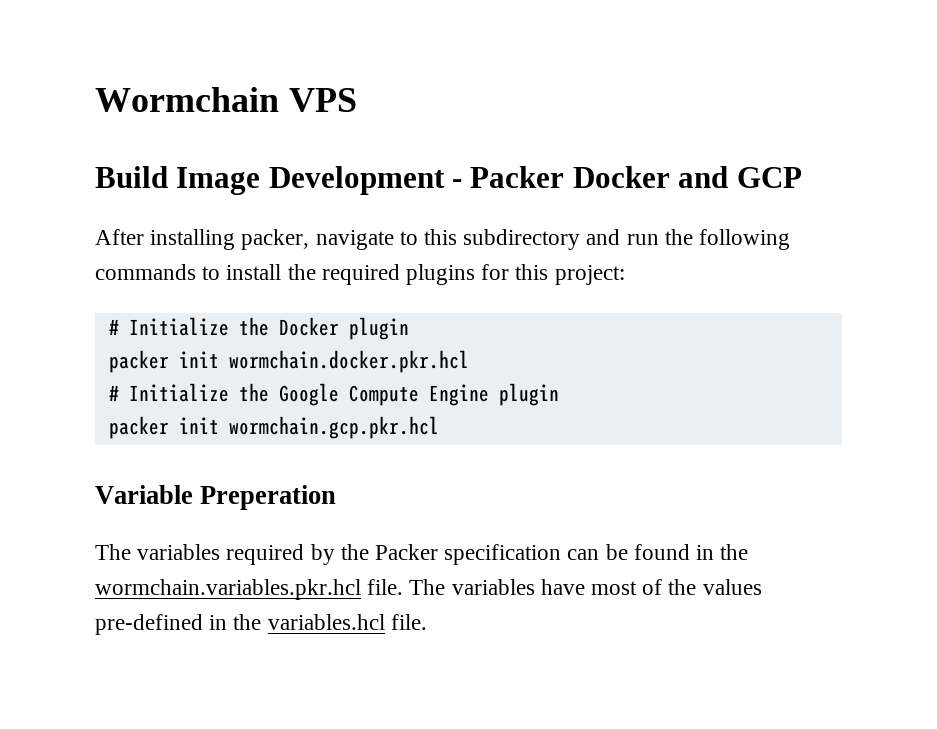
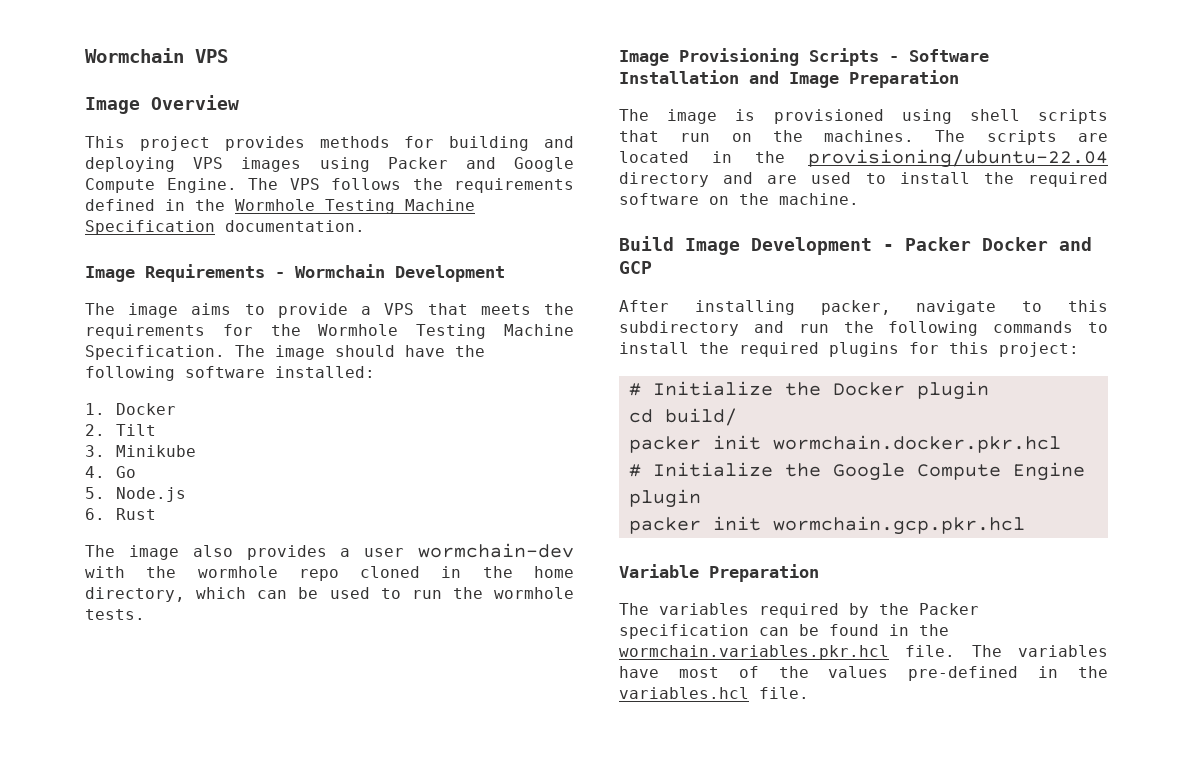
+ Image Overview
+ This project provides methods for building and deploying VPS images using Packer and Google Compute Engine. The VPS follows the requirements defined in the Wormhole Testing Machine Specification documentation.
+ Image Requirements - Wormchain Development
+ The image aims to provide a VPS that meets the requirements for the Wormhole Testing Machine Specification. The image should have the following software installed:
+ 1. Docker
+ 2. Tilt
+ 3. Minikube
+ 4. Go
+ 5. Node.js
+ 6. Rust
+ The image also provides a user wormchain-dev with the wormhole repo cloned in the home directory, which can be used to run the wormhole tests.
+ Image Provisioning Scripts - Software Installation and Image Preparation
+ The image is provisioned using shell scripts that run on the machines. The scripts are located in the provisioning/ubuntu-22.04 directory and are used to install the required software on the machine.
+ cd build/
- Variable Preperation
+ Variable Preparation

